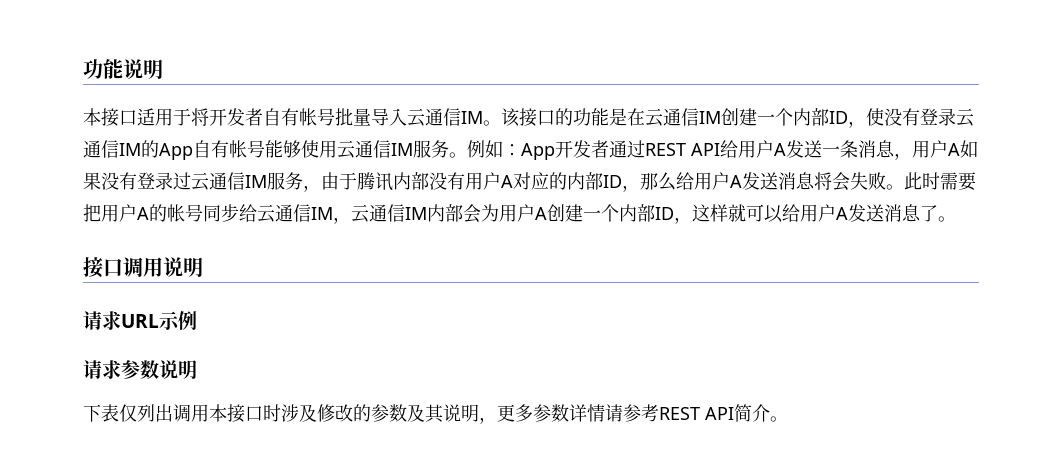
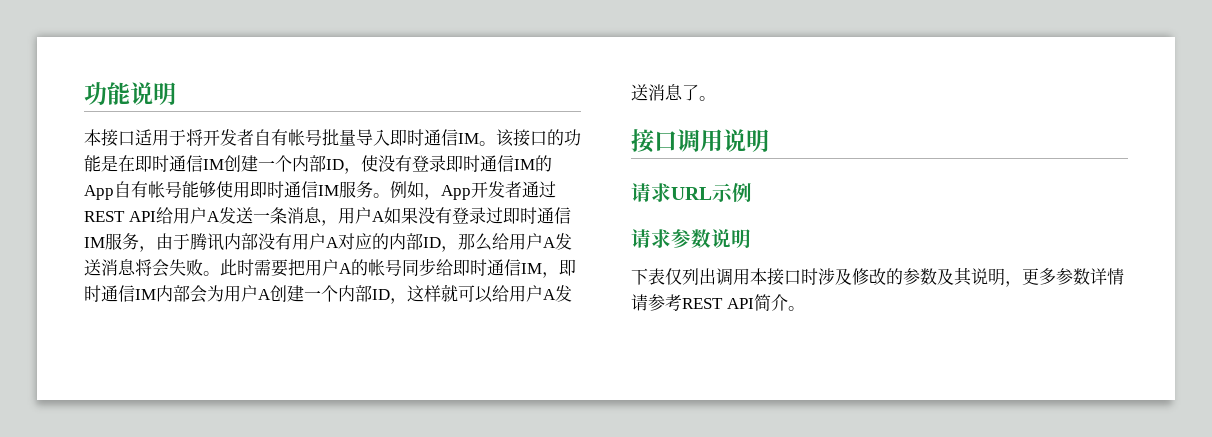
- 本接口适用于将开发者自有帐号批量导入云通信IM。
+ 本接口适用于将开发者自有帐号批量导入即时通信IM。
- 该接口的功能是在云通信IM创建一个内部ID，使没有登录云通信IM的App自有帐号能够使用云通信IM服务。
+ 该接口的功能是在即时通信IM创建一个内部ID，使没有登录即时通信IM的App自有帐号能够使用即时通信IM服务。
- 例如：App开发者通过REST API给用户A发送一条消息，用户A如果没有登录过云通信IM服务，由于腾讯内部没有用户A对应的内部ID，那么给用户A发送消息将会失败。
+ 例如，App开发者通过REST API给用户A发送一条消息，用户A如果没有登录过即时通信IM服务，由于腾讯内部没有用户A对应的内部ID，那么给用户A发送消息将会失败。
- 此时需要把用户A的帐号同步给云通信IM，云通信IM内部会为用户A创建一个内部ID，这样就可以给用户A发送消息了。
+ 此时需要把用户A的帐号同步给即时通信IM，即时通信IM内部会为用户A创建一个内部ID，这样就可以给用户A发送消息了。

